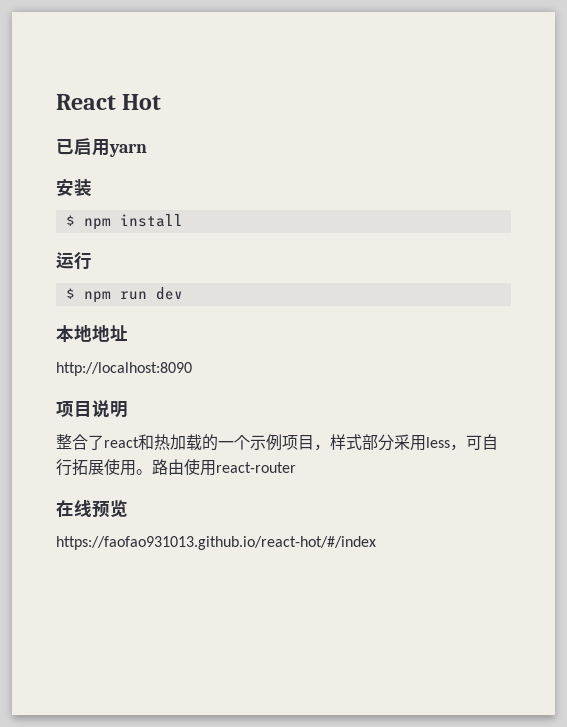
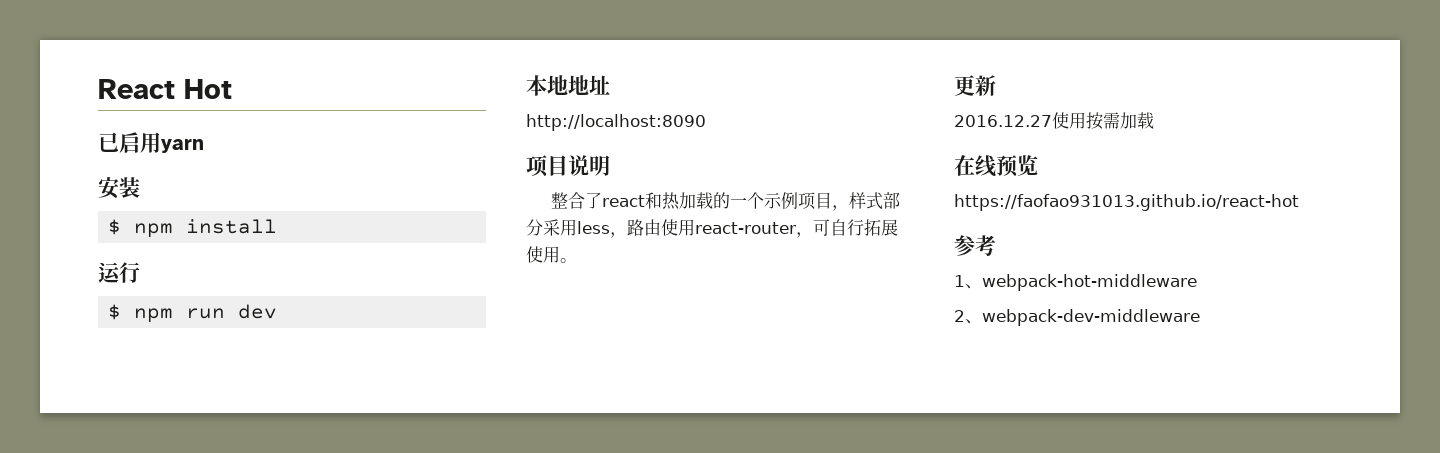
- 整合了react和热加载的一个示例项目，样式部分采用less，可自行拓展使用。路由使用react-router
+ 整合了react和热加载的一个示例项目，样式部分采用less，路由使用react-router，可自行拓展使用。
+ 更新
+ 2016.12.27使用按需加载
  在线预览
- https://faofao931013.github.io/react-hot/#/index
+ https://faofao931013.github.io/react-hot
+ 参考
+ 1、webpack-hot-middleware
+ 2、webpack-dev-middleware

